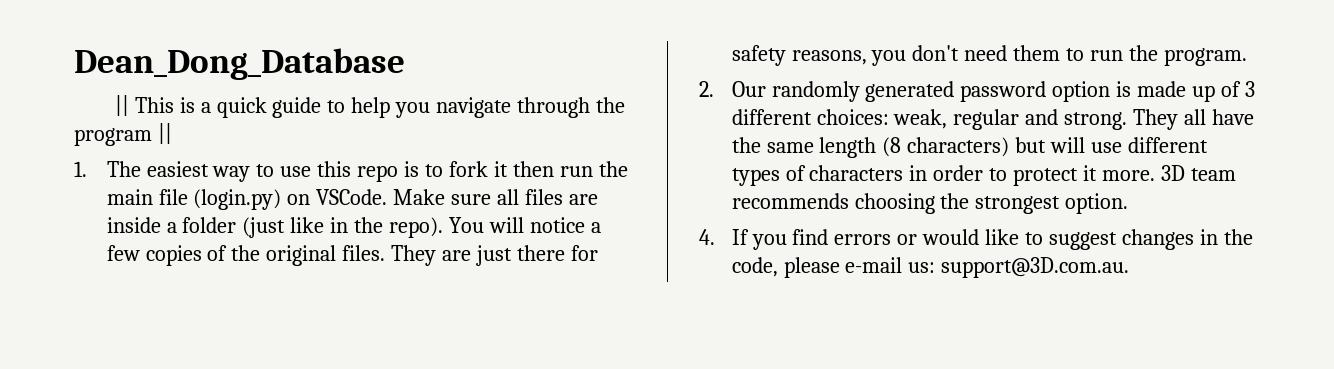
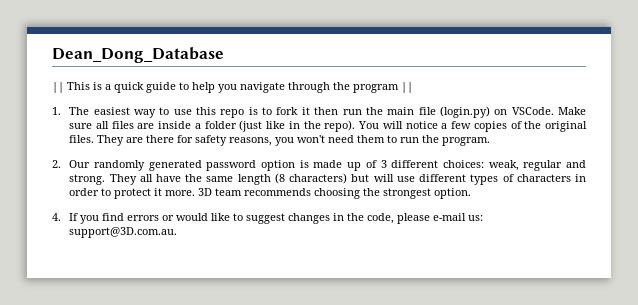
- They are just there for safety reasons, you don't need them to run the program.
+ They are there for safety reasons, you won't need them to run the program.

